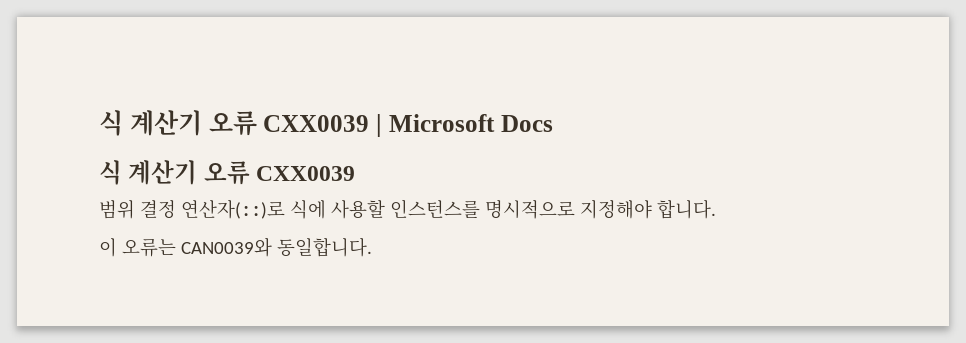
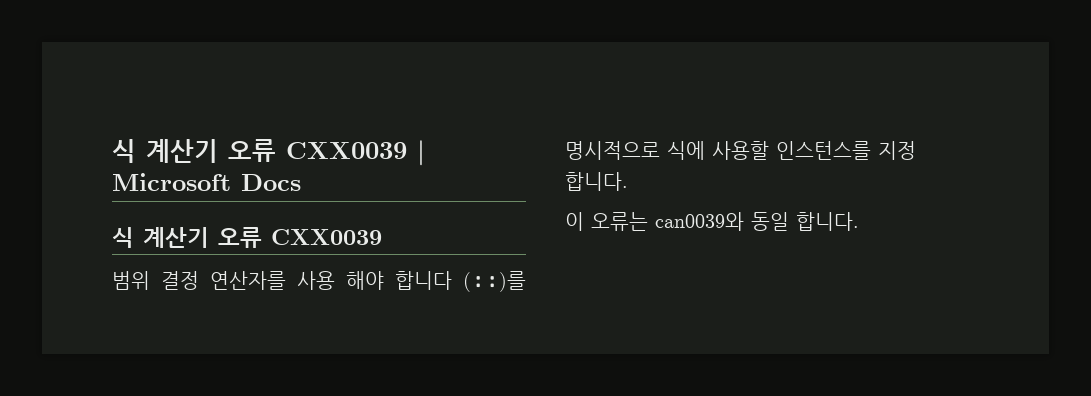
- 범위 결정 연산자(::)로 식에 사용할 인스턴스를 명시적으로 지정해야 합니다.
+ 범위 결정 연산자를 사용 해야 합니다 (::)를 명시적으로 식에 사용할 인스턴스를 지정 합니다.
- 이 오류는 CAN0039와 동일합니다.
+ 이 오류는 can0039와 동일 합니다.

